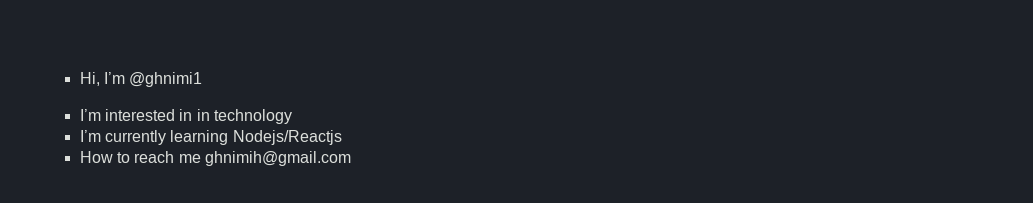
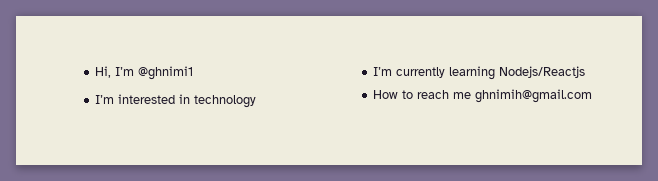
- I’m interested in in technology
+ I’m interested in technology

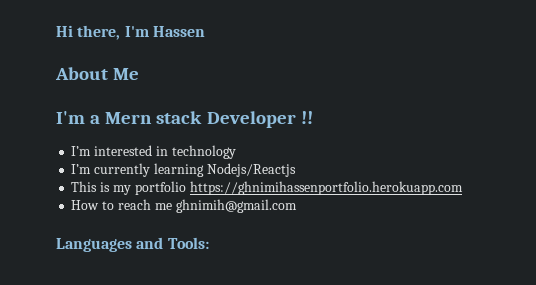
- Hi, I’m @ghnimi1
+ Hi there, I'm Hassen
+ About Me
+ I'm a Mern stack Developer !!
+ This is my portfolio https://ghnimihassenportfolio.herokuapp.com
+ Languages and Tools:

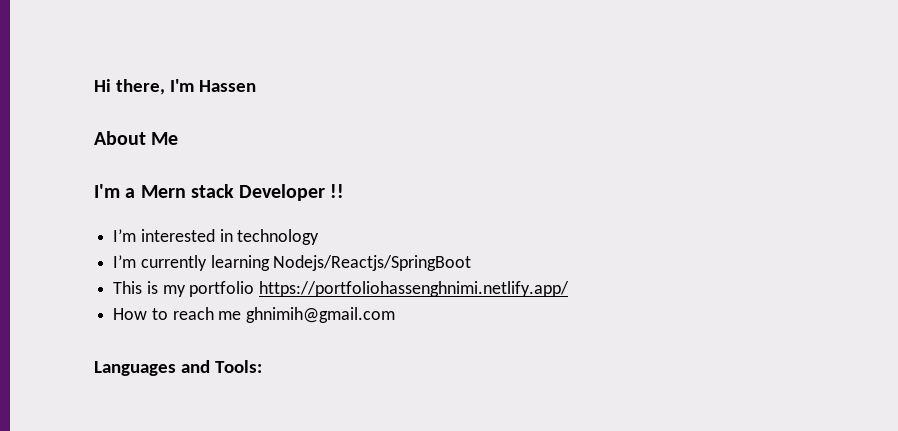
- I’m currently learning Nodejs/Reactjs
+ I’m currently learning Nodejs/Reactjs/SpringBoot
- This is my portfolio https://ghnimihassenportfolio.herokuapp.com
+ This is my portfolio https://portfoliohassenghnimi.netlify.app/

